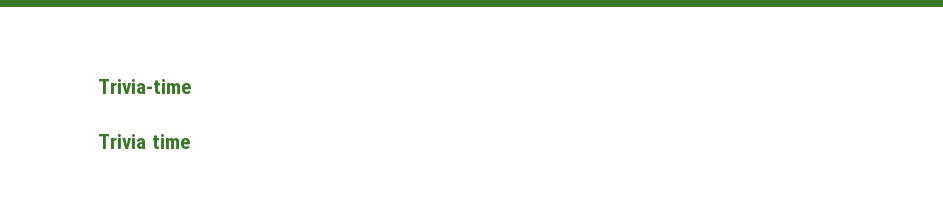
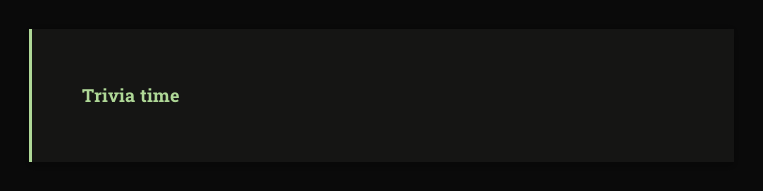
- Trivia-time

